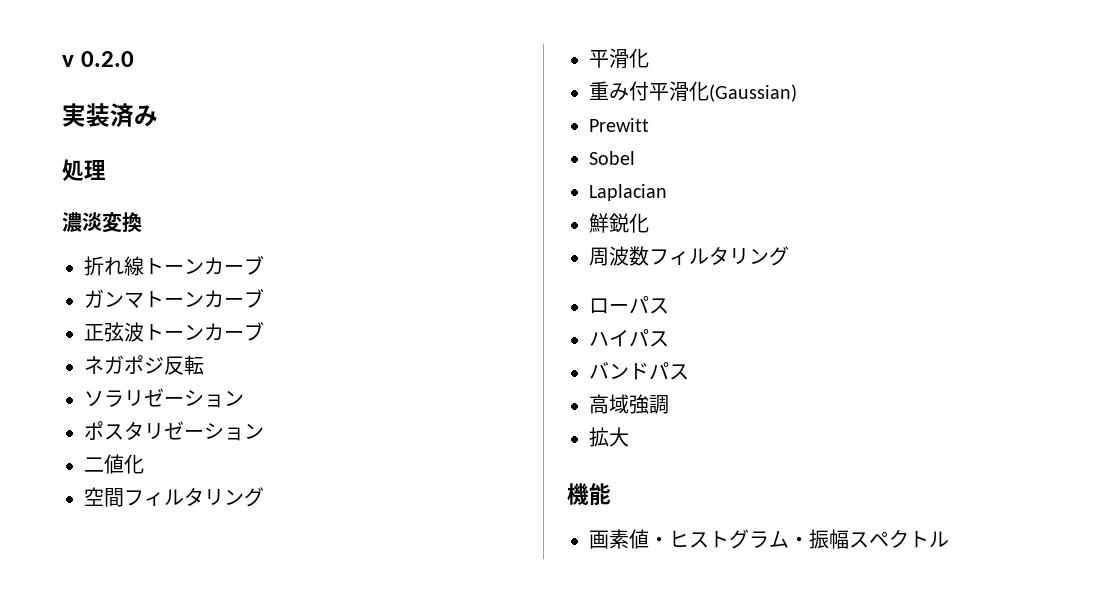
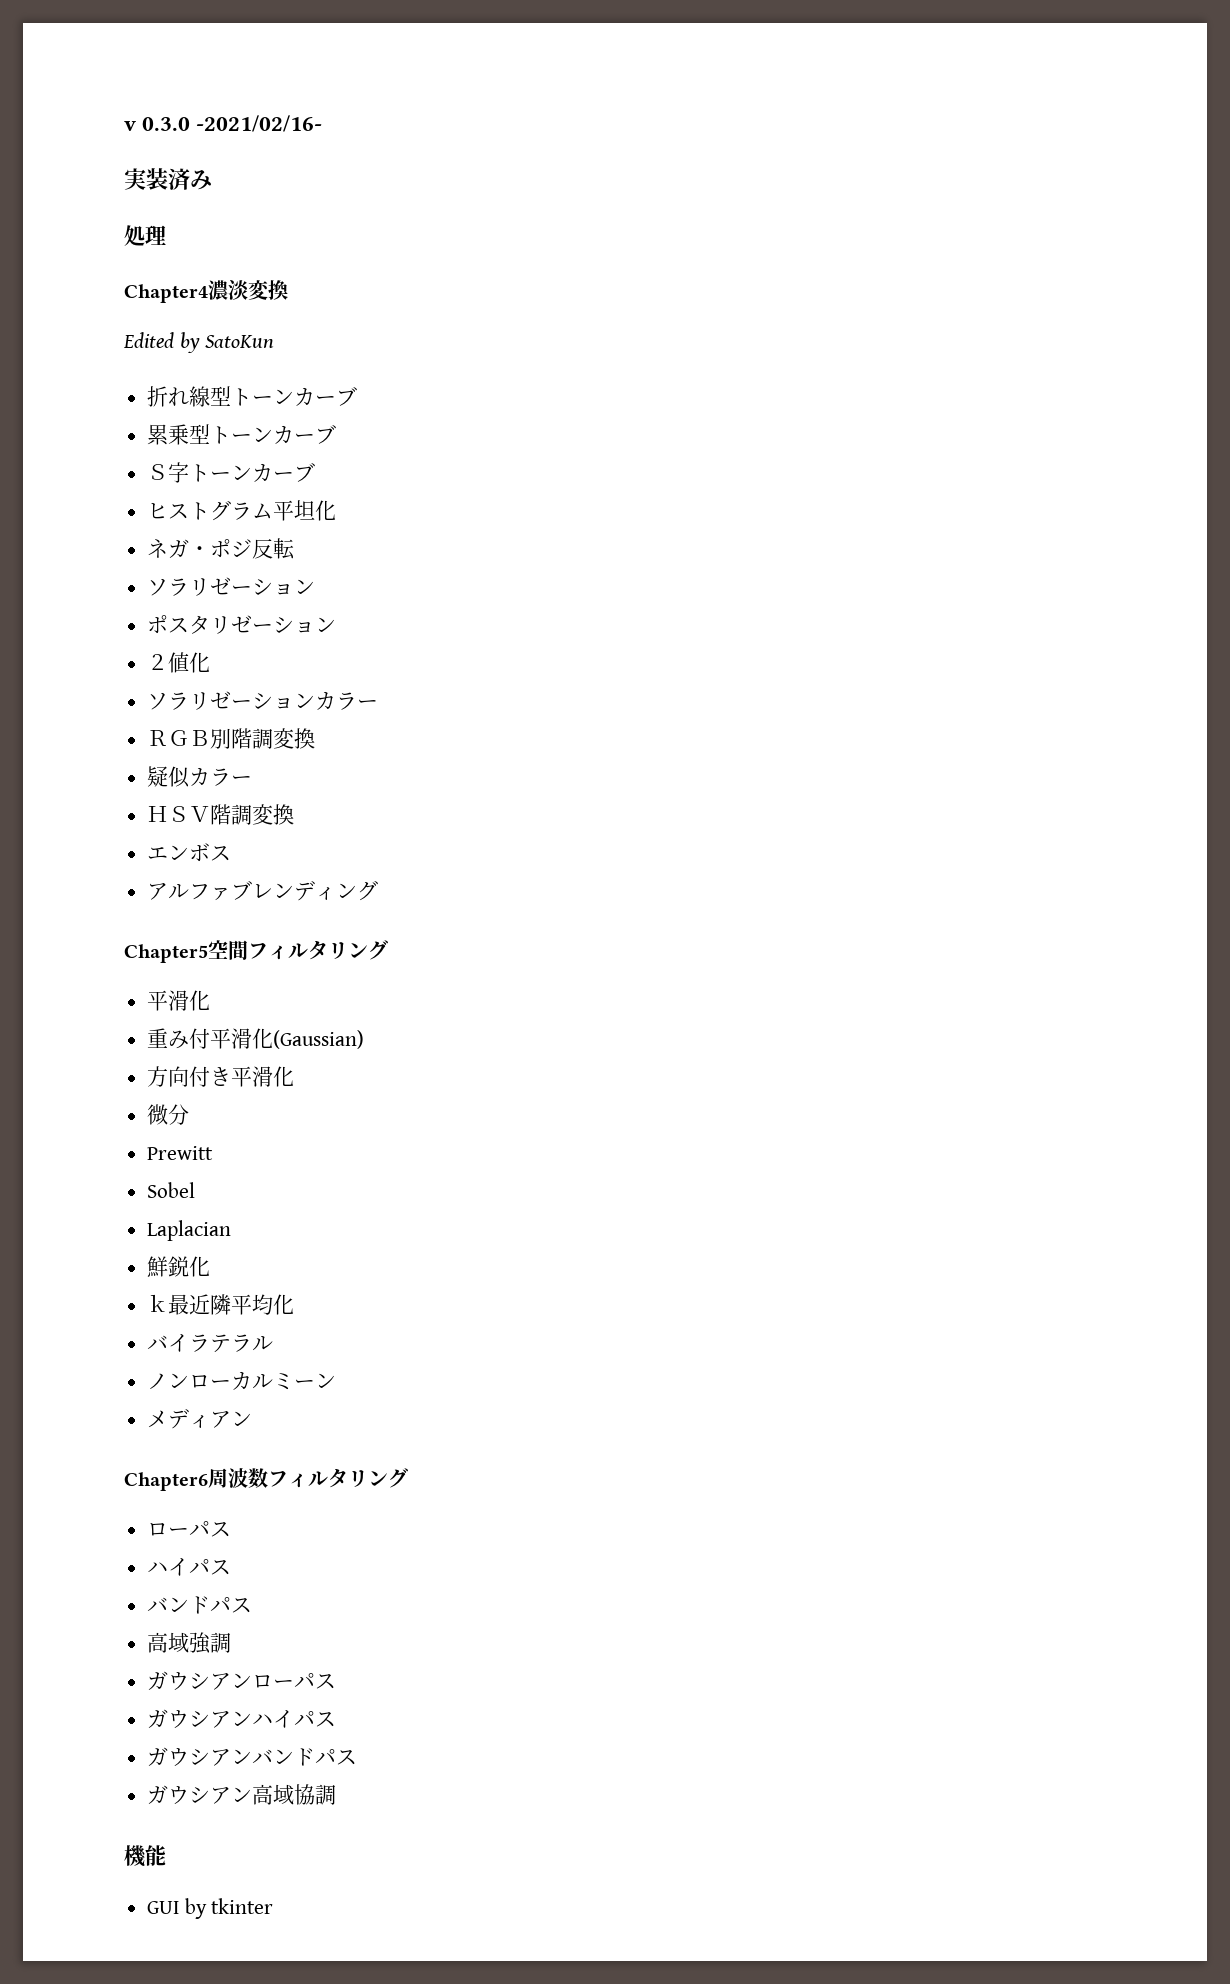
- v 0.2.0
+ v 0.3.0 -2021/02/16-
- 濃淡変換
+ Chapter4濃淡変換
+ Edited by SatoKun
- 折れ線トーンカーブ
- ガンマトーンカーブ
- 正弦波トーンカーブ
+ 折れ線型トーンカーブ
+ 累乗型トーンカーブ
+ Ｓ字トーンカーブ
+ ヒストグラム平坦化
- ネガポジ反転
+ ネガ・ポジ反転
- 二値化
+ ２値化
- 空間フィルタリング
+ ソラリゼーションカラー
+ ＲＧＢ別階調変換
+ 疑似カラー
+ ＨＳＶ階調変換
+ エンボス
+ アルファブレンディング
+ Chapter5空間フィルタリング
+ 方向付き平滑化
+ 微分
- 周波数フィルタリング
+ ｋ最近隣平均化
+ バイラテラル
+ ノンローカルミーン
+ メディアン
+ Chapter6周波数フィルタリング
- 拡大
+ ガウシアンローパス
+ ガウシアンハイパス
+ ガウシアンバンドパス
+ ガウシアン高域協調
  機能
- 画素値・ヒストグラム・振幅スペクトル
+ GUI by tkinter

